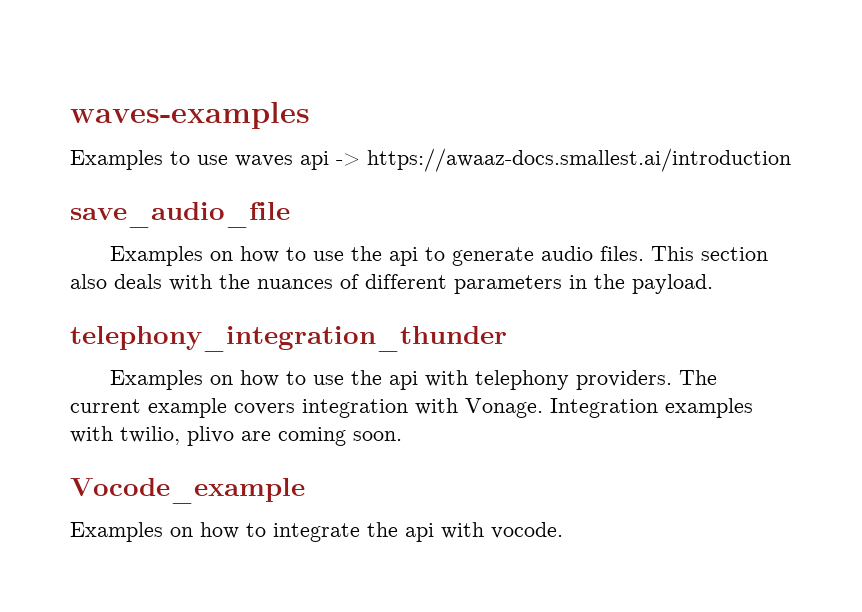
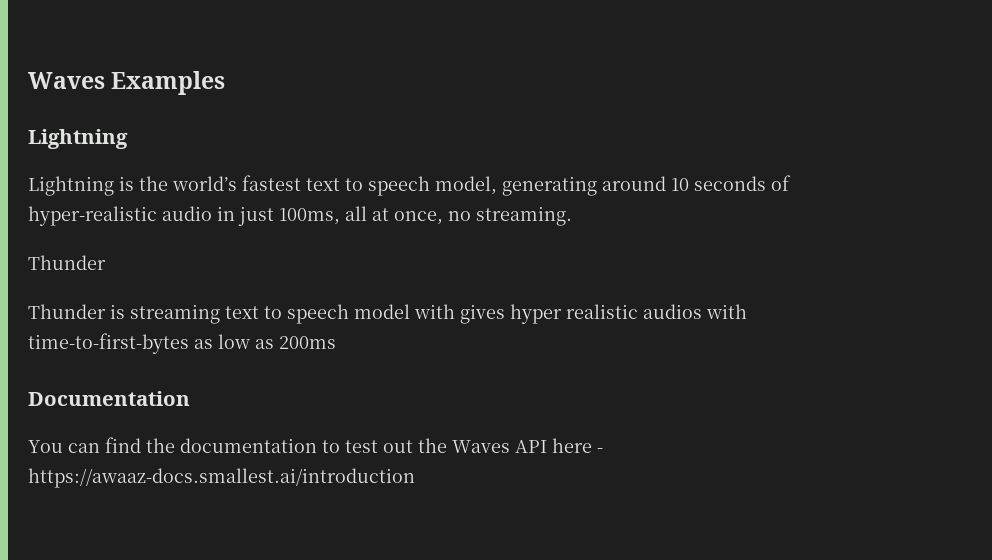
- waves-examples
- Examples to use waves api -> https://awaaz-docs.smallest.ai/introduction
- save_audio_file
- Examples on how to use the api to generate audio files. This section also deals with the nuances of different parameters in the payload.
- telephony_integration_thunder
- Examples on how to use the api with telephony providers. The current example covers integration with Vonage. Integration examples with twilio, plivo are coming soon.
- Vocode_example
- Examples on how to integrate the api with vocode.
+ Waves Examples
+ Lightning
+ Lightning is the world’s fastest text to speech model, generating around 10 seconds of hyper-realistic audio in just 100ms, all at once, no streaming.
+ Thunder
+ Thunder is streaming text to speech model with gives hyper realistic audios with time-to-first-bytes as low as 200ms
+ Documentation
+ You can find the documentation to test out the Waves API here - https://awaaz-docs.smallest.ai/introduction

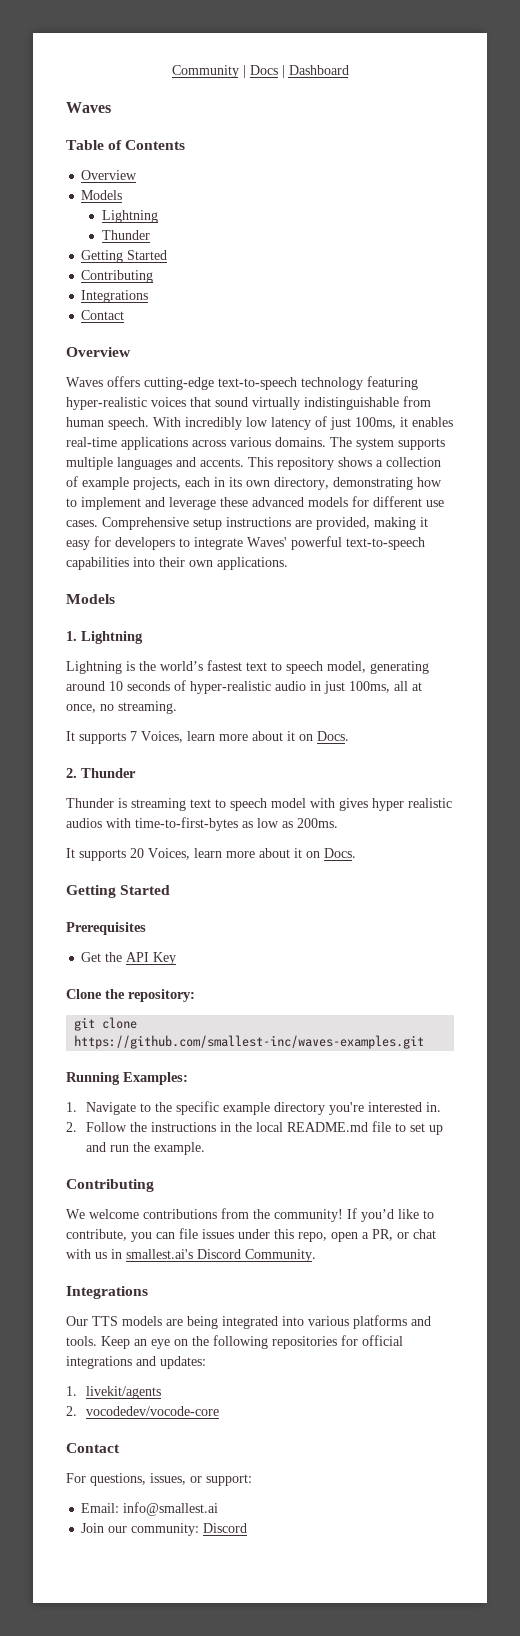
- Waves Examples
+ Community | Docs | Dashboard
+ Waves
+ Table of Contents
+ Overview
+ Models
  Lightning
+ Thunder
+ Getting Started
+ Contributing
+ Integrations
+ Contact
+ Overview
+ Waves offers cutting-edge text-to-speech technology featuring hyper-realistic voices that sound virtually indistinguishable from human speech. With incredibly low latency of just 100ms, it enables real-time applications across various domains. The system supports multiple languages and accents. This repository shows a collection of example projects, each in its own directory, demonstrating how to implement and leverage these advanced models for different use cases. Comprehensive setup instructions are provided, making it easy for developers to integrate Waves' powerful text-to-speech capabilities into their own applications.
+ Models
+ 1. Lightning
  Lightning is the world’s fastest text to speech model, generating around 10 seconds of hyper-realistic audio in just 100ms, all at once, no streaming.
- Thunder
+ It supports 7 Voices, learn more about it on Docs.
+ 2. Thunder
- Thunder is streaming text to speech model with gives hyper realistic audios with time-to-first-bytes as low as 200ms
- Documentation
- You can find the documentation to test out the Waves API here - https://awaaz-docs.smallest.ai/introduction
+ Thunder is streaming text to speech model with gives hyper realistic audios with time-to-first-bytes as low as 200ms.
+ It supports 20 Voices, learn more about it on Docs.
+ Getting Started
+ Prerequisites
+ Get the API Key
+ Clone the repository:
+ git clone https://github.com/smallest-inc/waves-examples.git
+ Running Examples:
+ 1. Navigate to the specific example directory you're interested in.
+ 2. Follow the instructions in the local README.md file to set up and run the example.
+ Contributing
+ We welcome contributions from the community! If you’d like to contribute, you can file issues under this repo, open a PR, or chat with us in smallest.ai's Discord Community.
+ Integrations
+ Our TTS models are being integrated into various platforms and tools. Keep an eye on the following repositories for official integrations and updates:
+ 1. livekit/agents
+ 2. vocodedev/vocode-core
+ Contact
+ For questions, issues, or support:
+ Email: info@smallest.ai
+ Join our community: Discord

